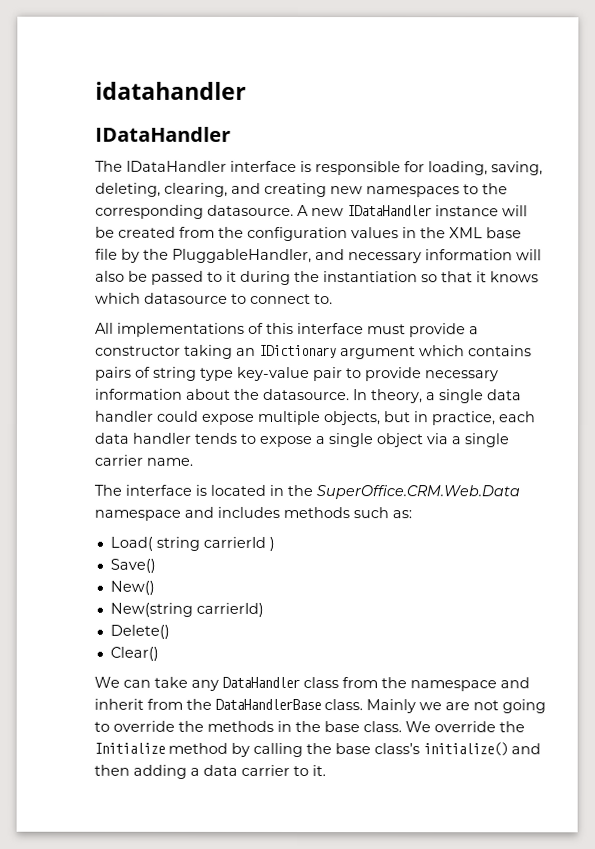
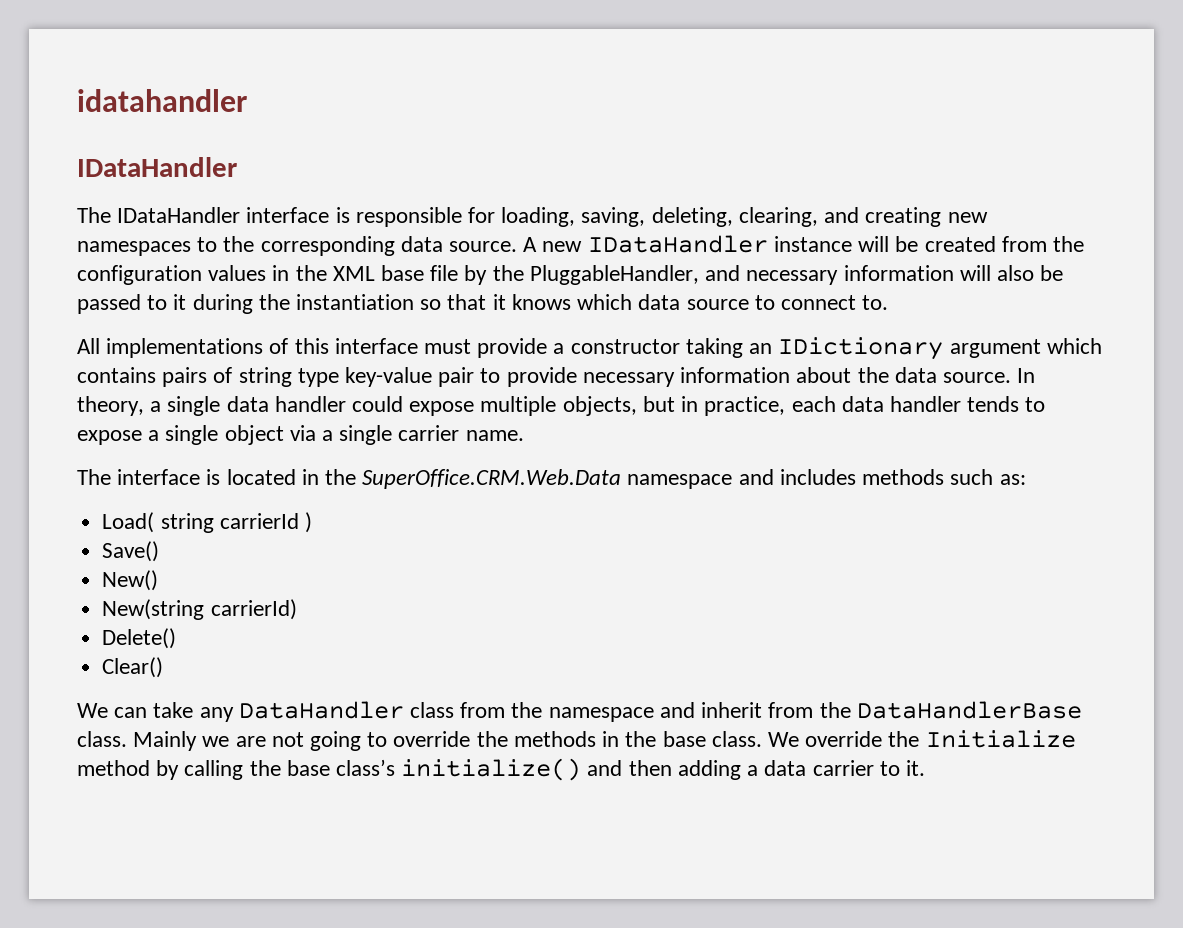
- The IDataHandler interface is responsible for loading, saving, deleting, clearing, and creating new namespaces to the corresponding datasource.
+ The IDataHandler interface is responsible for loading, saving, deleting, clearing, and creating new namespaces to the corresponding data source.
- A new IDataHandler instance will be created from the configuration values in the XML base file by the PluggableHandler, and necessary information will also be passed to it during the instantiation so that it knows which datasource to connect to.
+ A new IDataHandler instance will be created from the configuration values in the XML base file by the PluggableHandler, and necessary information will also be passed to it during the instantiation so that it knows which data source to connect to.
- All implementations of this interface must provide a constructor taking an IDictionary argument which contains pairs of string type key-value pair to provide necessary information about the datasource.
+ All implementations of this interface must provide a constructor taking an IDictionary argument which contains pairs of string type key-value pair to provide necessary information about the data source.

